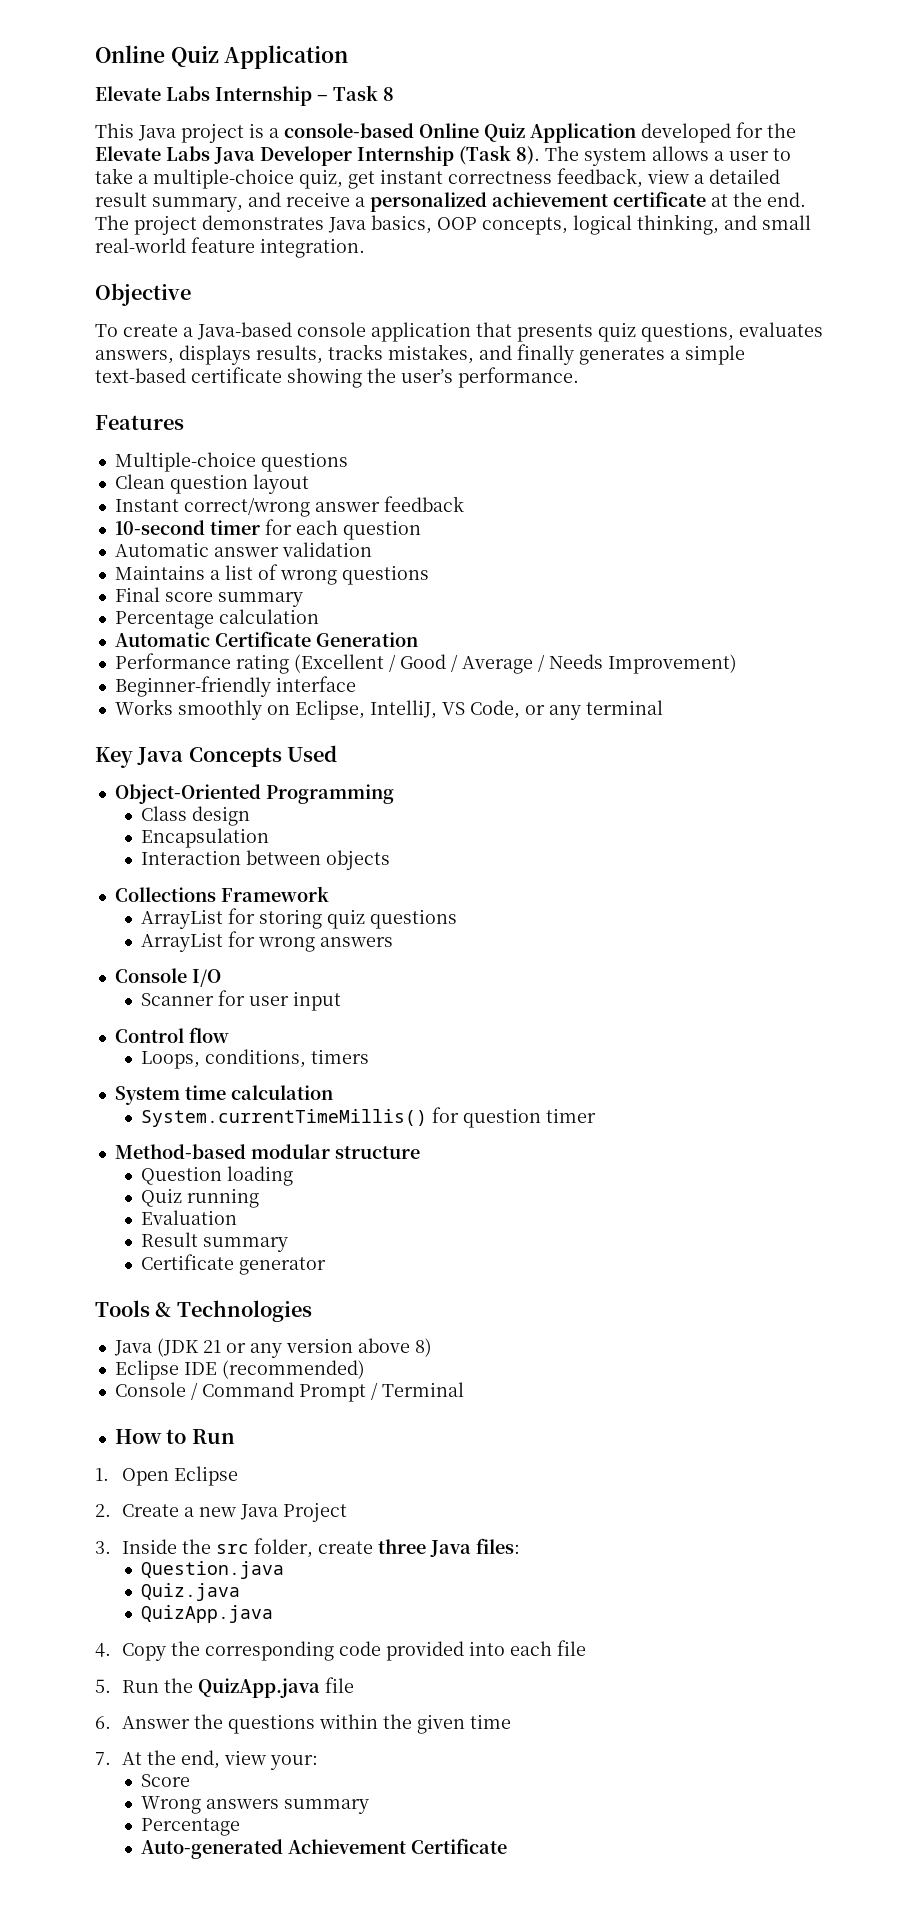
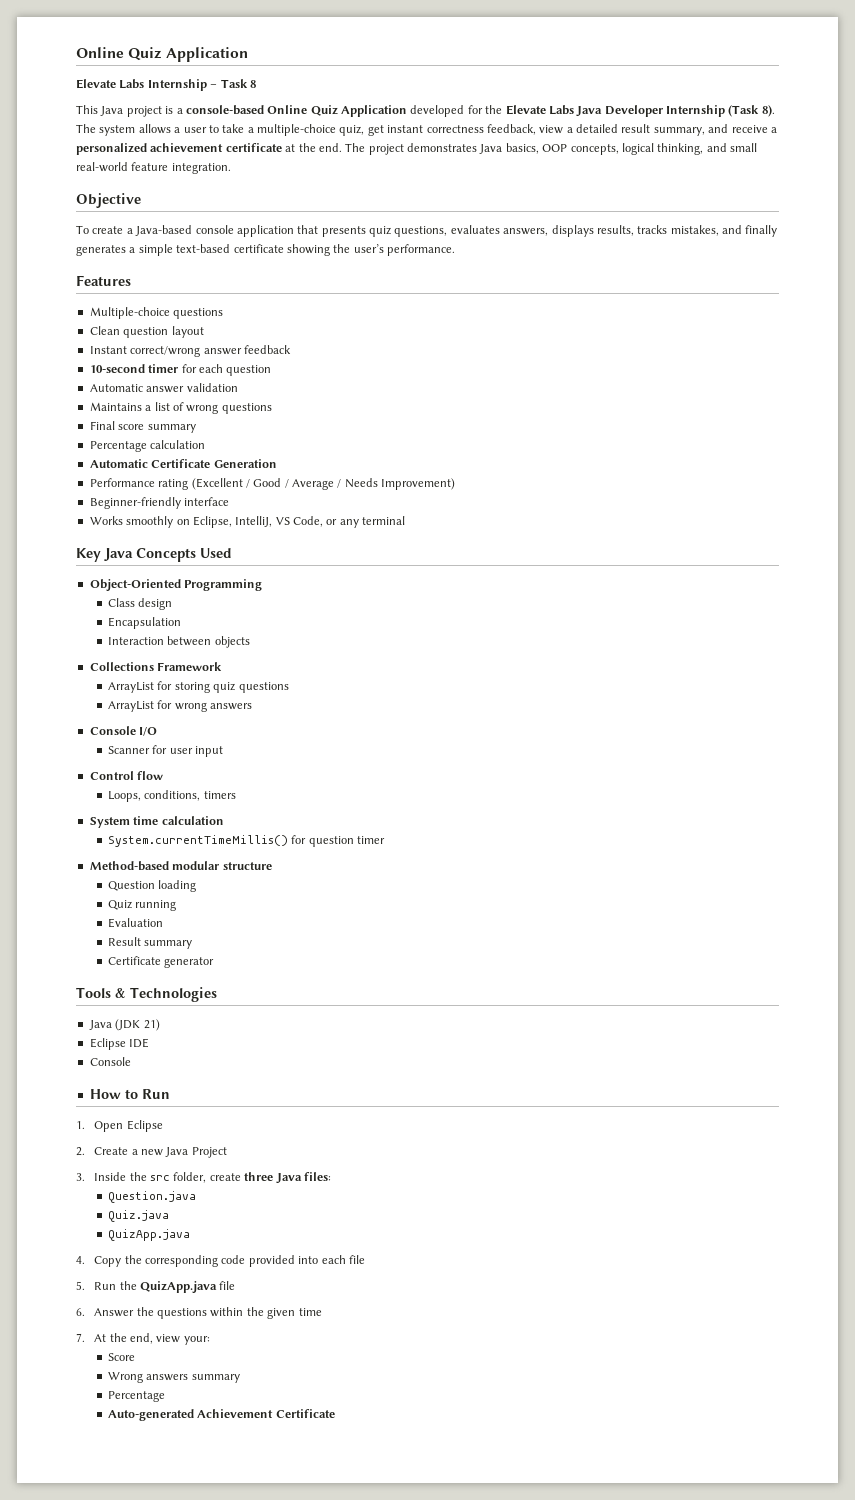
- Java (JDK 21 or any version above 8)
+ Java (JDK 21)
- Eclipse IDE (recommended)
- Console / Command Prompt / Terminal
+ Eclipse IDE
+ Console

